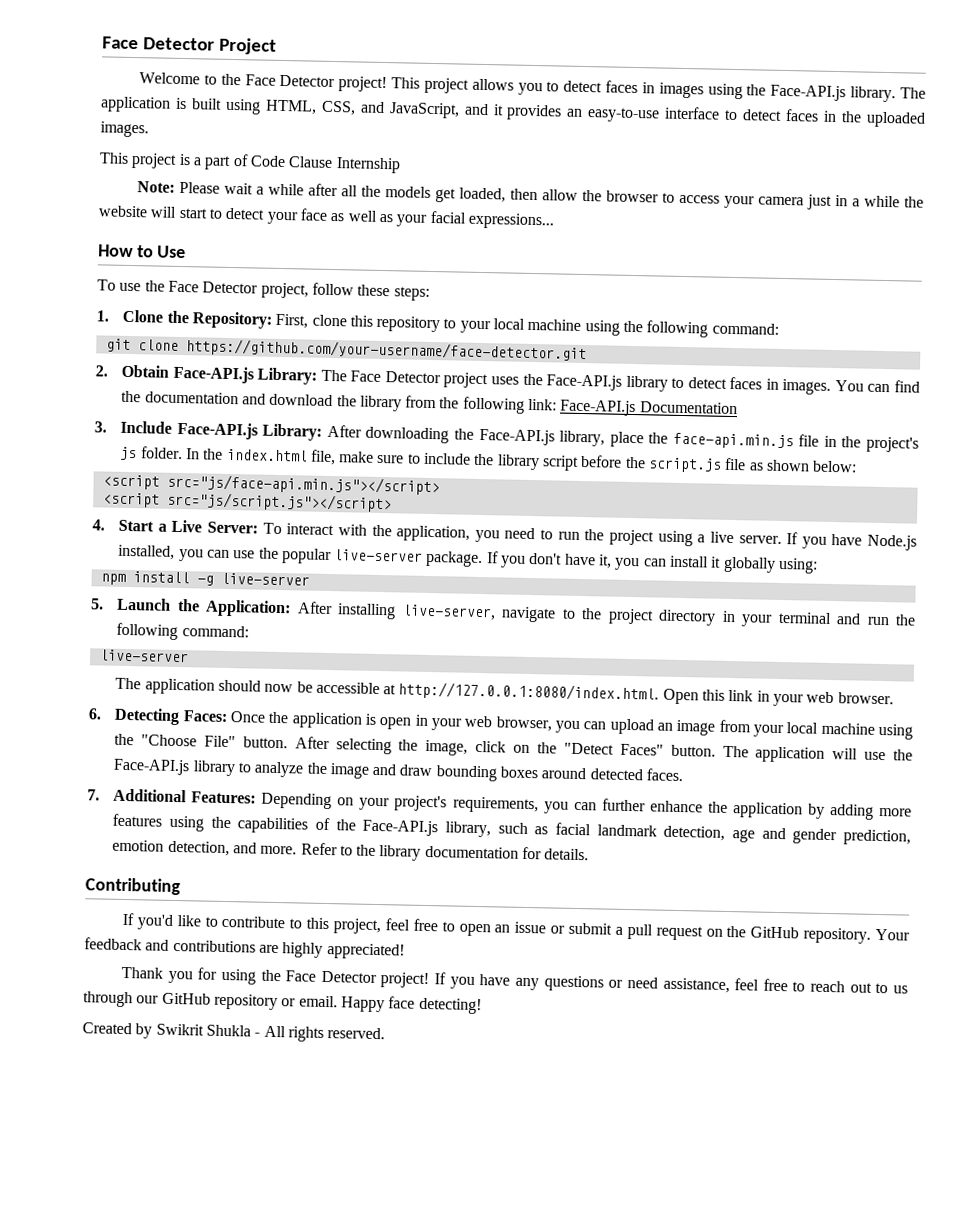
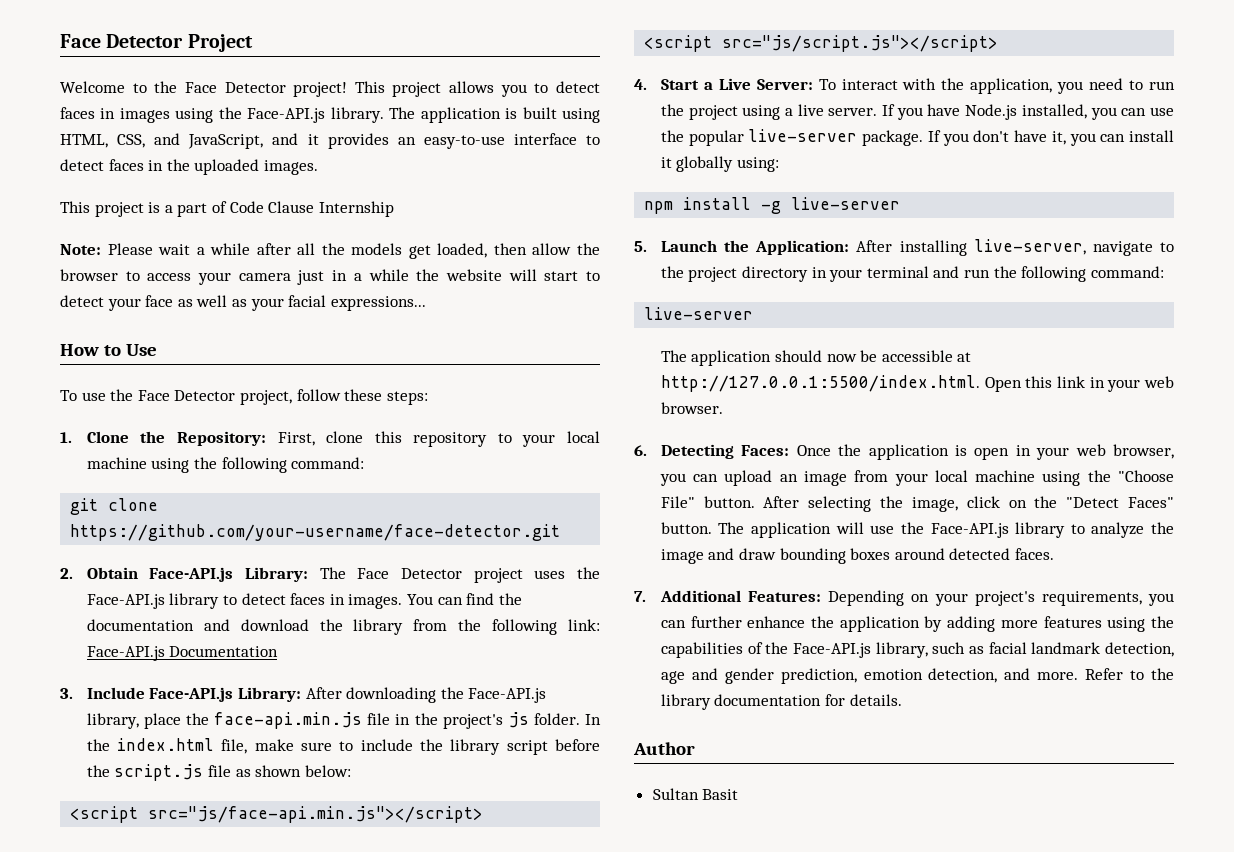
- The application should now be accessible at http://127.0.0.1:8080/index.html. Open this link in your web browser.
+ The application should now be accessible at http://127.0.0.1:5500/index.html. Open this link in your web browser.
- Contributing
- If you'd like to contribute to this project, feel free to open an issue or submit a pull request on the GitHub repository. Your feedback and contributions are highly appreciated!
- Thank you for using the Face Detector project! If you have any questions or need assistance, feel free to reach out to us through our GitHub repository or email. Happy face detecting!
- Created by Swikrit Shukla - All rights reserved.
+ Author
+ Sultan Basit

